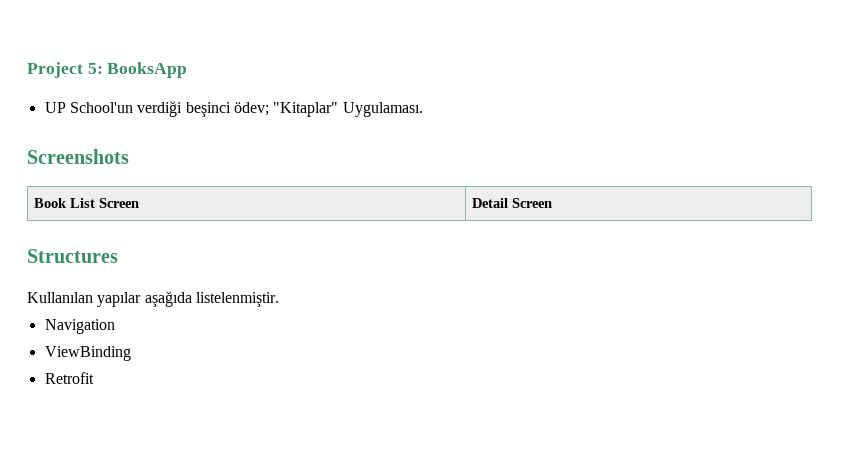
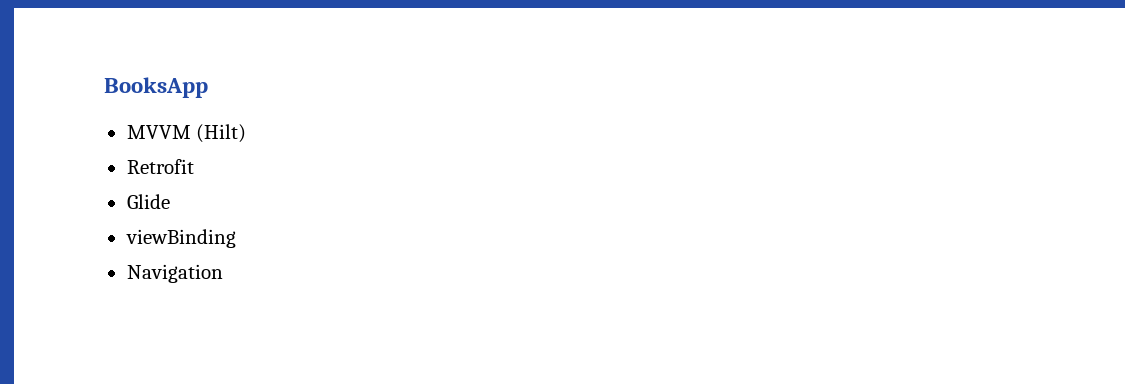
- Project 5: BooksApp
+ BooksApp
- UP School'un verdiği beşinci ödev; "Kitaplar" Uygulaması.
- Screenshots
- Book List Screen | Detail Screen
- Structures
- Kullanılan yapılar aşağıda listelenmiştir.
+ MVVM (Hilt)
+ Retrofit
+ Glide
+ viewBinding
- ViewBinding
- Retrofit

